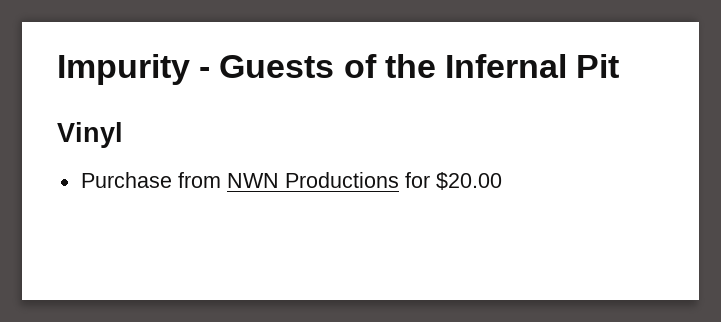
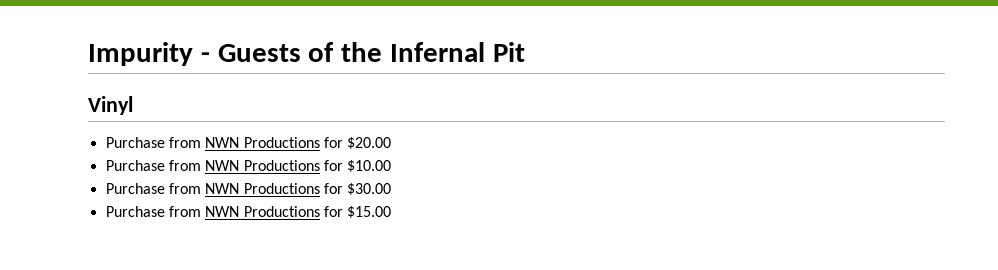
+ Purchase from NWN Productions for $10.00
+ Purchase from NWN Productions for $30.00
+ Purchase from NWN Productions for $15.00

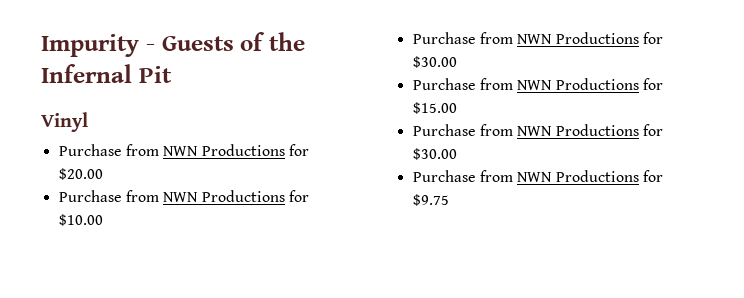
  Purchase from NWN Productions for $15.00
+ Purchase from NWN Productions for $30.00
+ Purchase from NWN Productions for $9.75

